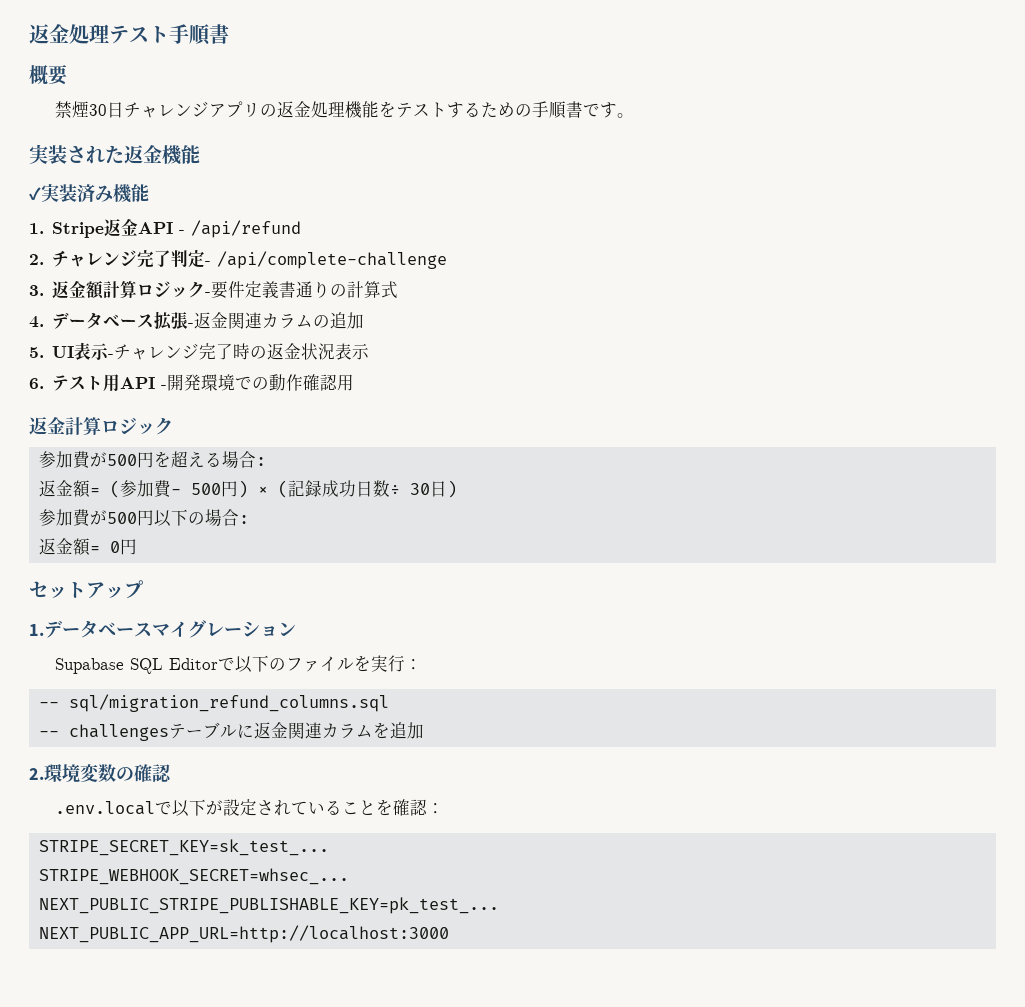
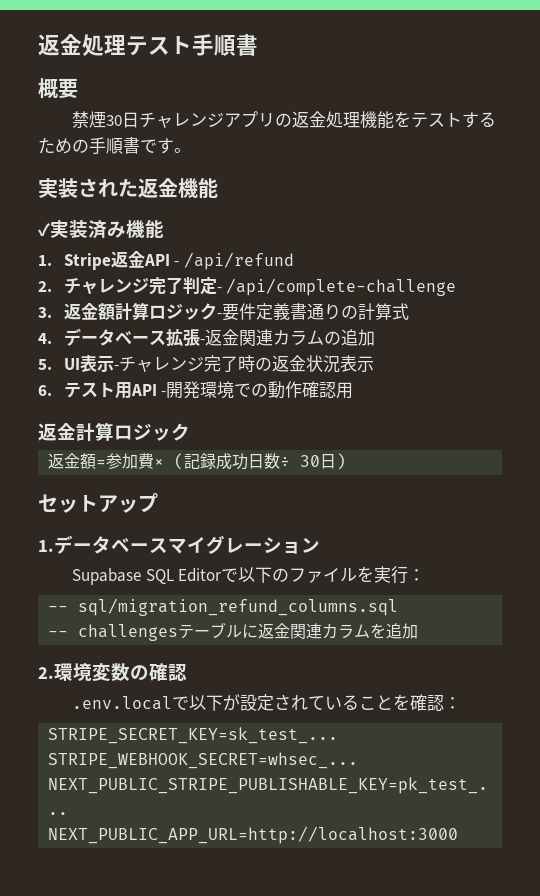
- 参加費が500円を超える場合:
- 返金額= (参加費- 500円) × (記録成功日数÷ 30日)
+ 返金額=参加費× (記録成功日数÷ 30日)
- 参加費が500円以下の場合:
- 返金額= 0円

